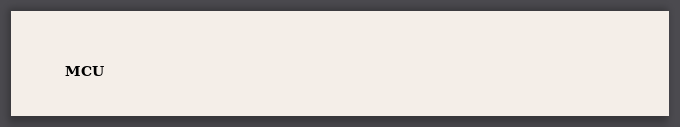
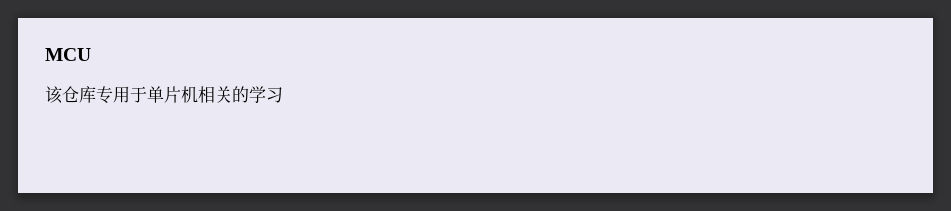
+ 该仓库专用于单片机相关的学习

